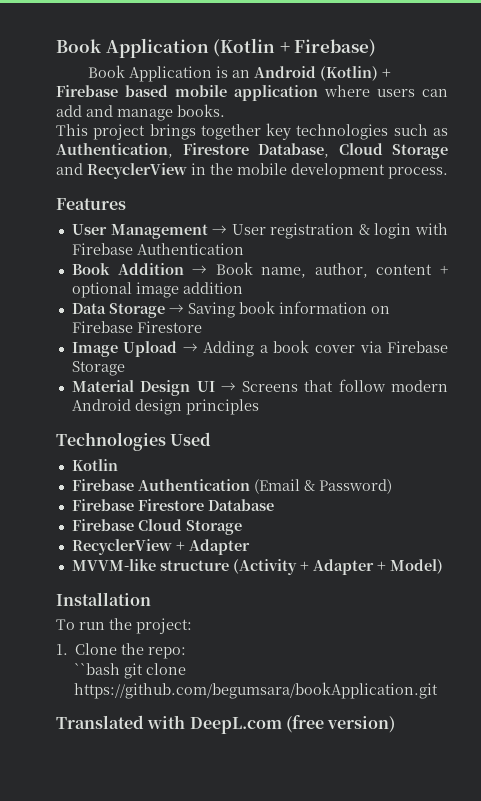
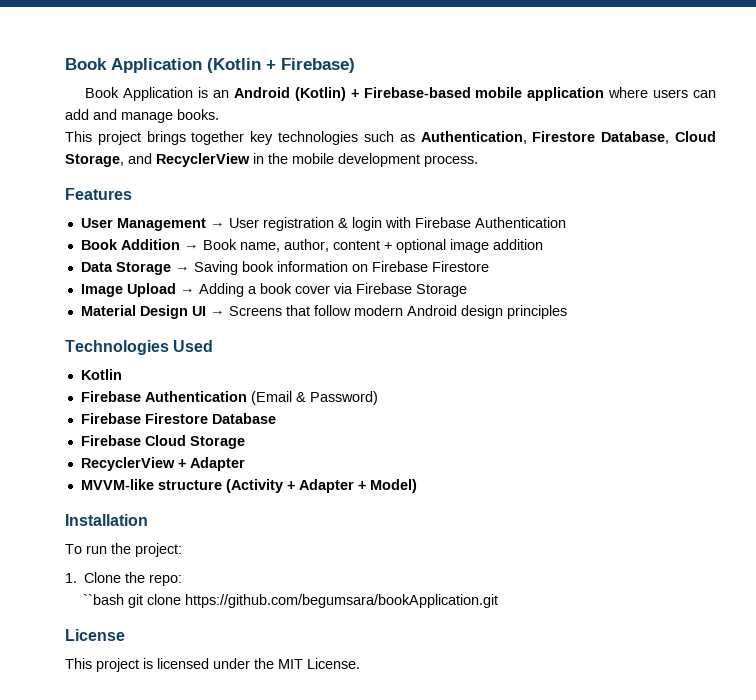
- Book Application is an Android (Kotlin) + Firebase based mobile application where users can add and manage books.
+ Book Application is an Android (Kotlin) + Firebase-based mobile application where users can add and manage books.
- This project brings together key technologies such as Authentication, Firestore Database, Cloud Storage and RecyclerView in the mobile development process.
+ This project brings together key technologies such as Authentication, Firestore Database, Cloud Storage, and RecyclerView in the mobile development process.
- Translated with DeepL.com (free version)
+ License
+ This project is licensed under the MIT License.

